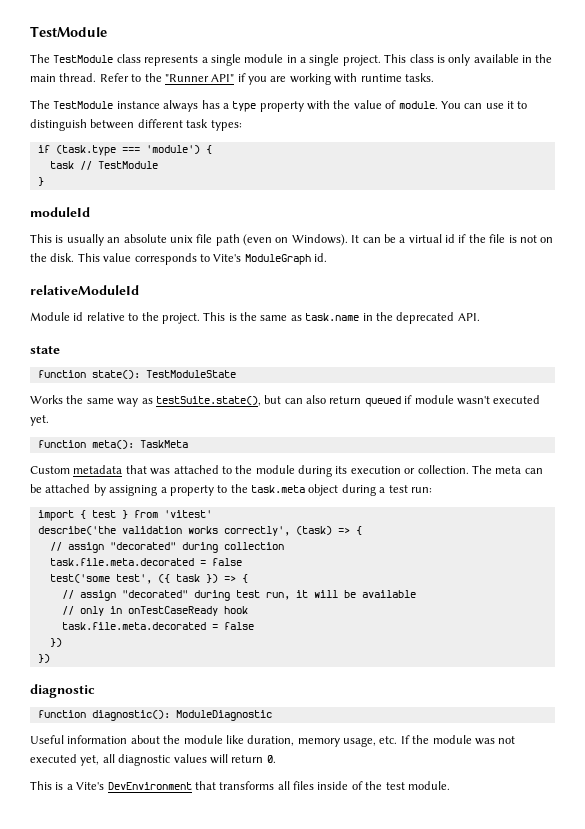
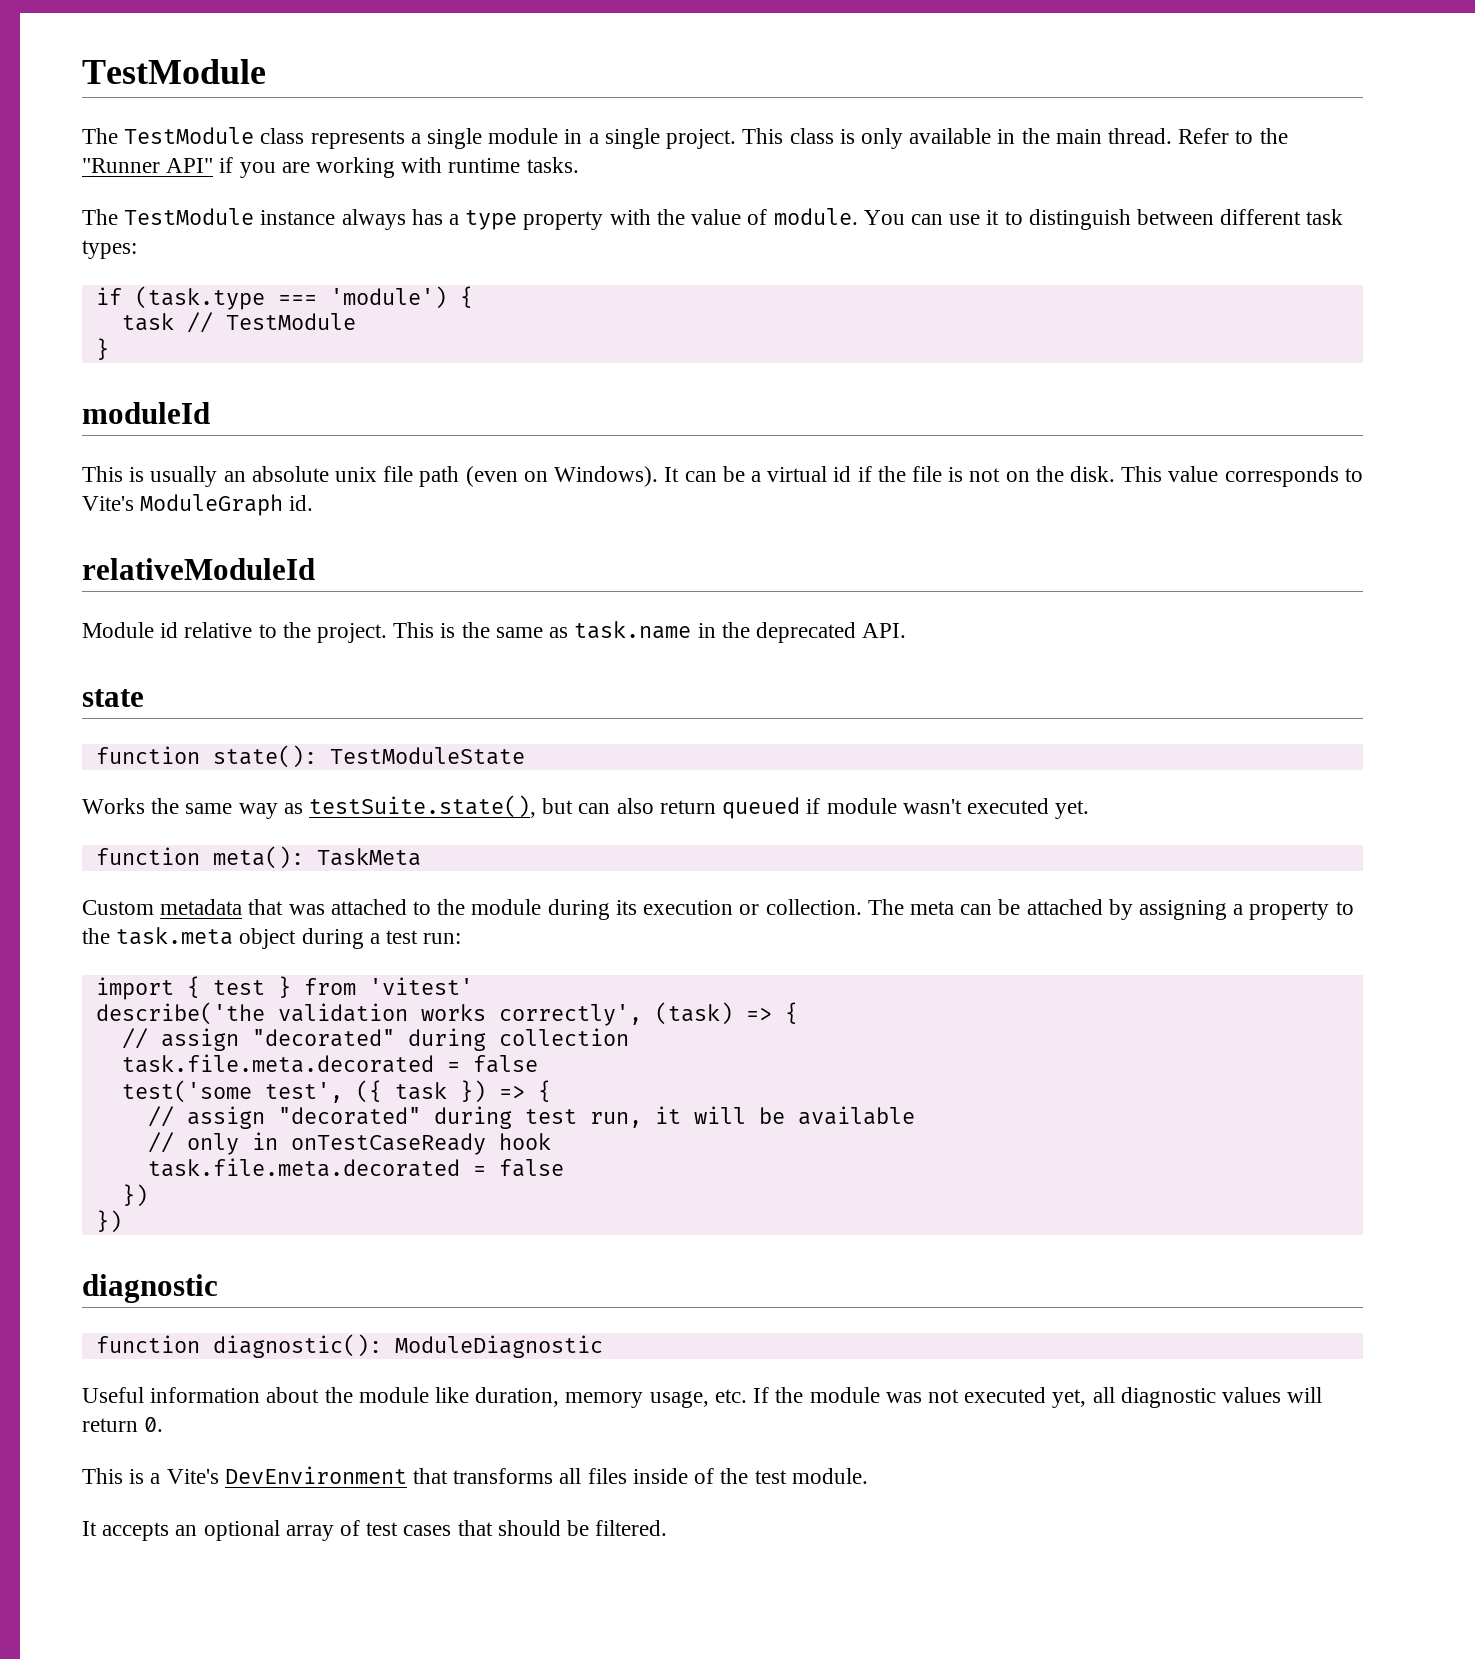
+ It accepts an optional array of test cases that should be filtered.

